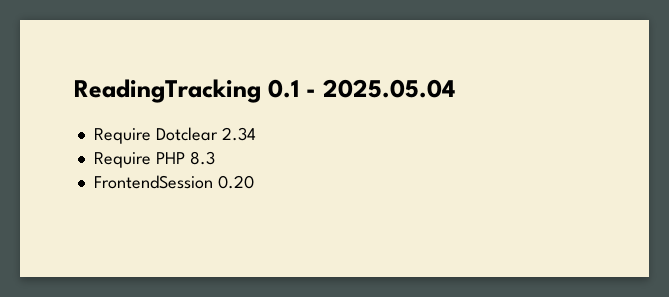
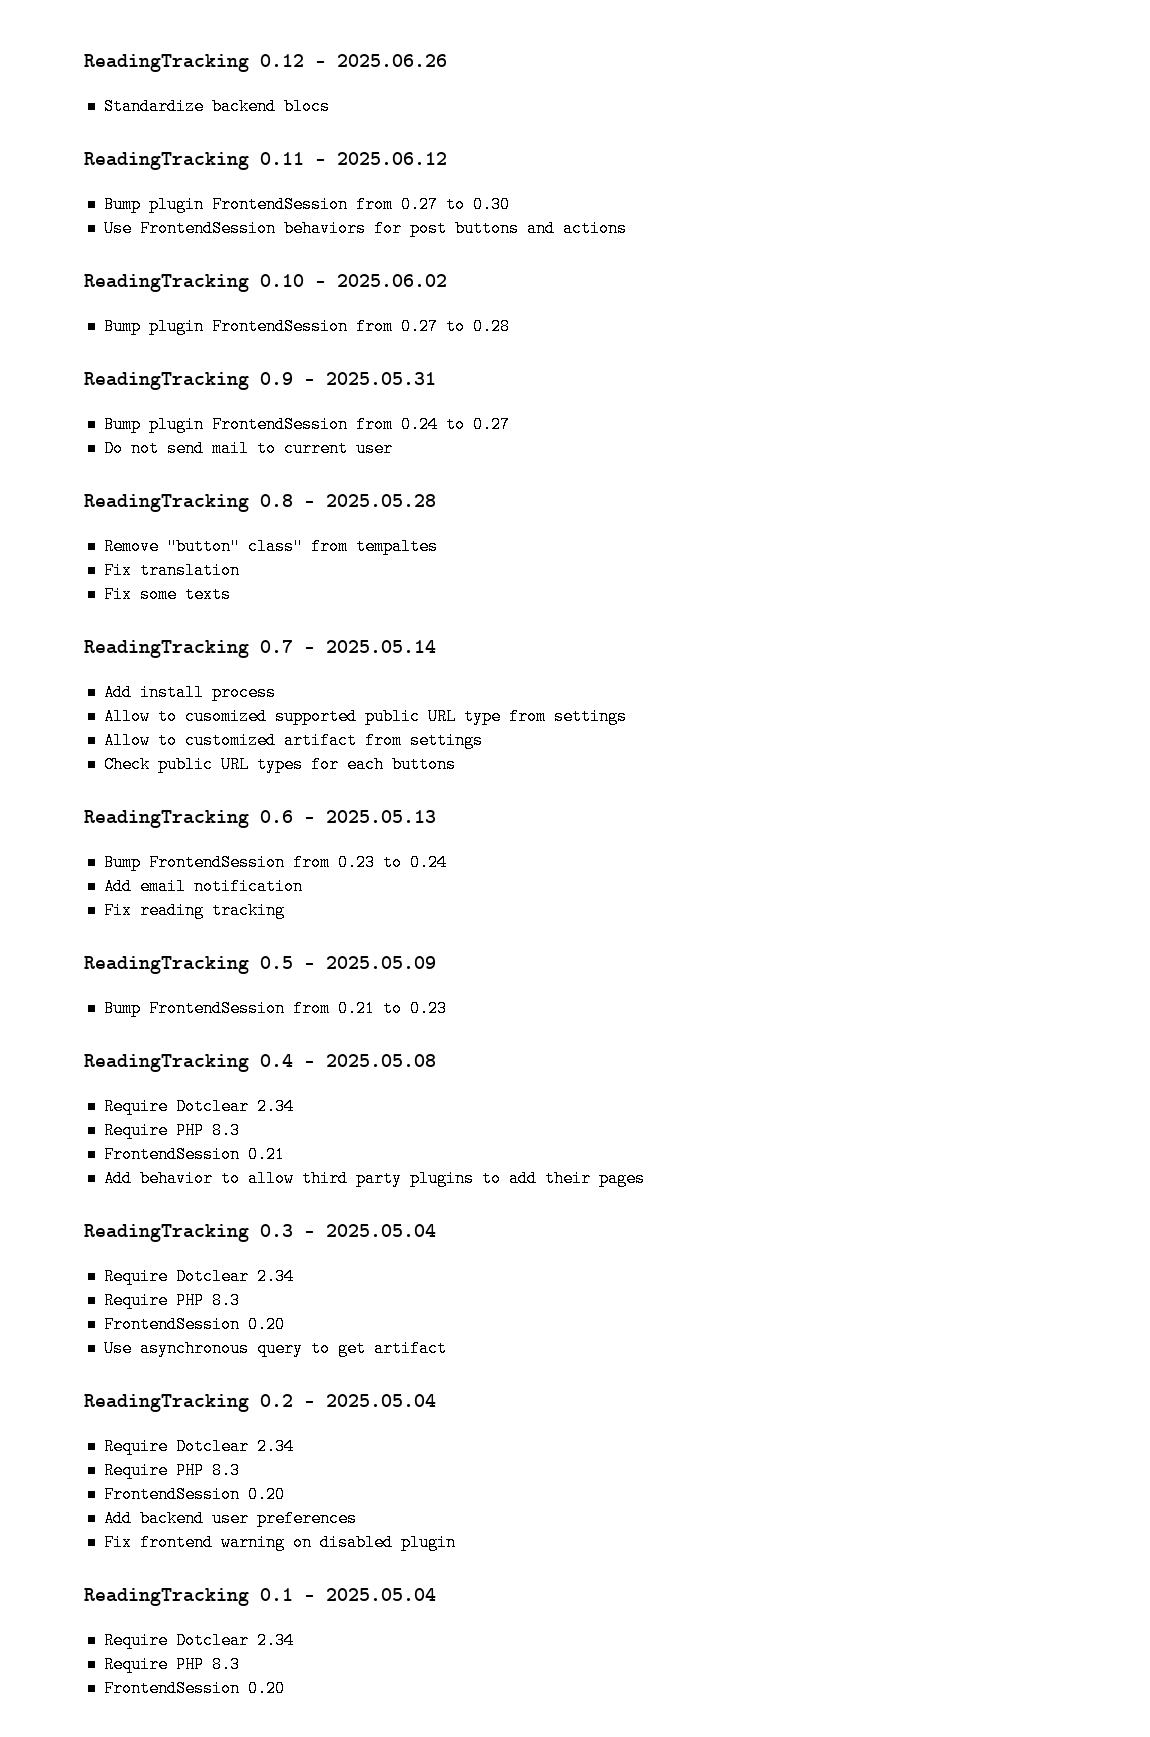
+ ReadingTracking 0.12 - 2025.06.26
+ Standardize backend blocs
+ ReadingTracking 0.11 - 2025.06.12
+ Bump plugin FrontendSession from 0.27 to 0.30
+ Use FrontendSession behaviors for post buttons and actions
+ ReadingTracking 0.10 - 2025.06.02
+ Bump plugin FrontendSession from 0.27 to 0.28
+ ReadingTracking 0.9 - 2025.05.31
+ Bump plugin FrontendSession from 0.24 to 0.27
+ Do not send mail to current user
+ ReadingTracking 0.8 - 2025.05.28
+ Remove "button" class" from tempaltes
+ Fix translation
+ Fix some texts
+ ReadingTracking 0.7 - 2025.05.14
+ Add install process
+ Allow to cusomized supported public URL type from settings
+ Allow to customized artifact from settings
+ Check public URL types for each buttons
+ ReadingTracking 0.6 - 2025.05.13
+ Bump FrontendSession from 0.23 to 0.24
+ Add email notification
+ Fix reading tracking
+ ReadingTracking 0.5 - 2025.05.09
+ Bump FrontendSession from 0.21 to 0.23
+ ReadingTracking 0.4 - 2025.05.08
+ Require Dotclear 2.34
+ Require PHP 8.3
+ FrontendSession 0.21
+ Add behavior to allow third party plugins to add their pages
+ ReadingTracking 0.3 - 2025.05.04
+ Require Dotclear 2.34
+ Require PHP 8.3
+ FrontendSession 0.20
+ Use asynchronous query to get artifact
+ ReadingTracking 0.2 - 2025.05.04
+ Require Dotclear 2.34
+ Require PHP 8.3
+ FrontendSession 0.20
+ Add backend user preferences
+ Fix frontend warning on disabled plugin

